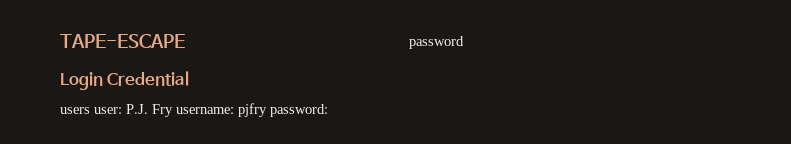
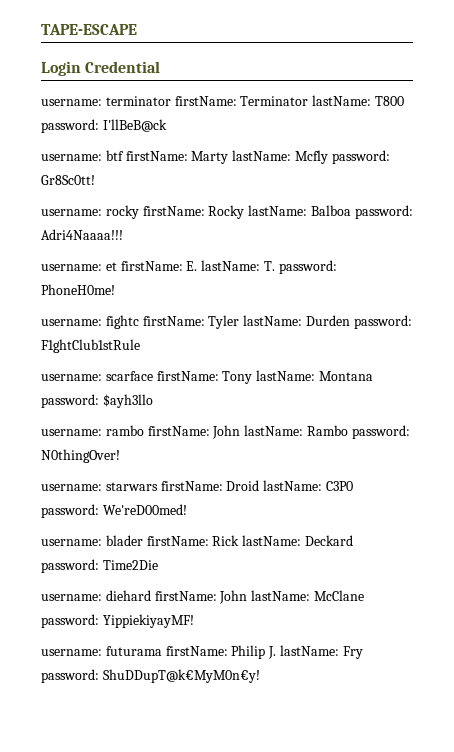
- users user: P.J. Fry username: pjfry password: password
+ username: terminator firstName: Terminator lastName: T800 password: I'llBeB@ck
+ username: btf firstName: Marty lastName: Mcfly password: Gr8Sc0tt!
+ username: rocky firstName: Rocky lastName: Balboa password: Adri4Naaaa!!!
+ username: et firstName: E. lastName: T. password: PhoneH0me!
+ username: fightc firstName: Tyler lastName: Durden password: F1ghtClub1stRule
+ username: scarface firstName: Tony lastName: Montana password: $ayh3llo
+ username: rambo firstName: John lastName: Rambo password: N0thingOver!
+ username: starwars firstName: Droid lastName: C3P0 password: We'reD00med!
+ username: blader firstName: Rick lastName: Deckard password: Time2Die
+ username: diehard firstName: John lastName: McClane password: YippiekiyayMF!
+ username: futurama firstName: Philip J. lastName: Fry password: ShuDDupT@k€MyM0n€y!

